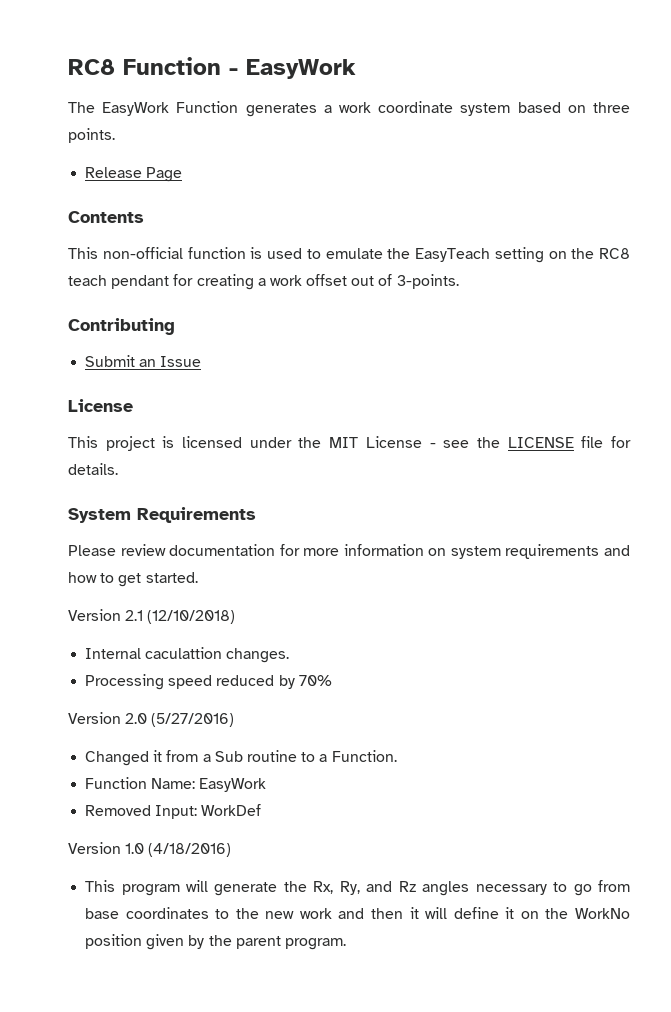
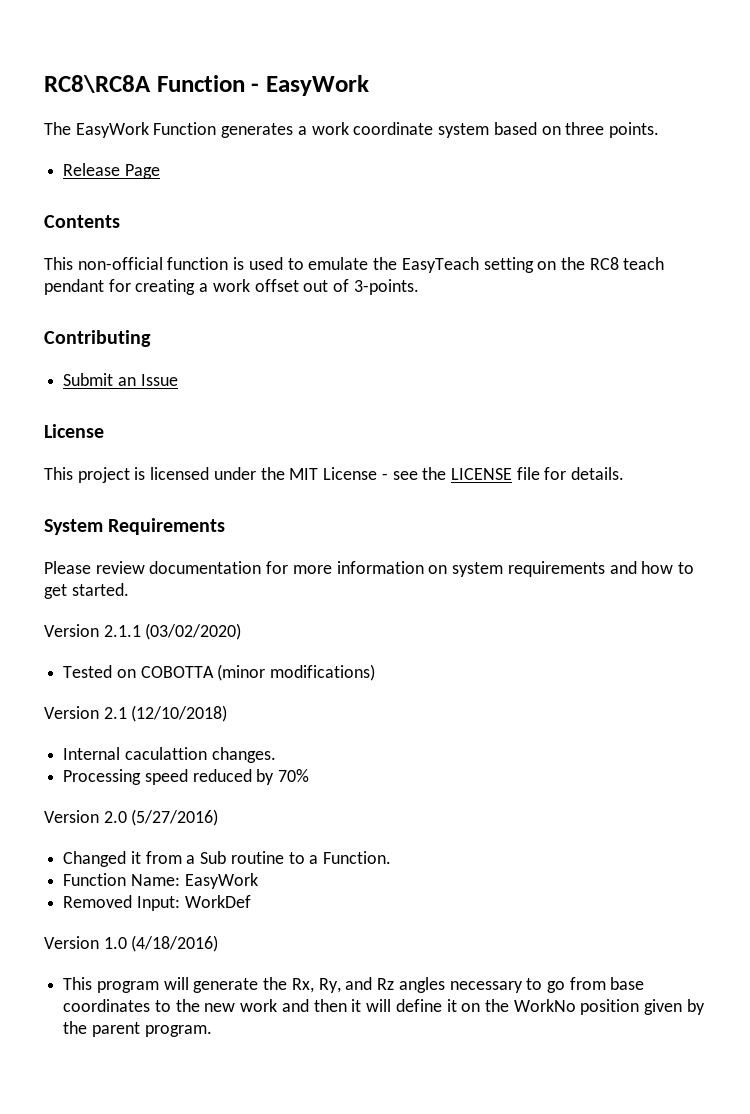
- RC8 Function - EasyWork
+ RC8\RC8A Function - EasyWork
+ Version 2.1.1 (03/02/2020)
+ Tested on COBOTTA (minor modifications)

